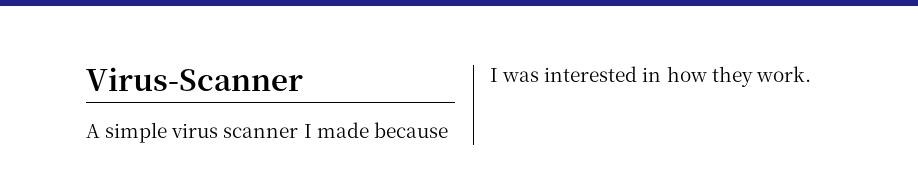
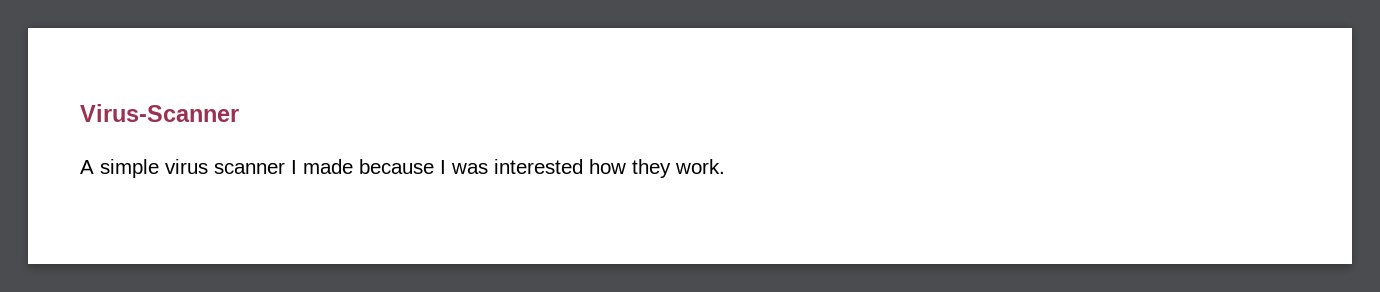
- A simple virus scanner I made because I was interested in how they work.
+ A simple virus scanner I made because I was interested how they work.

